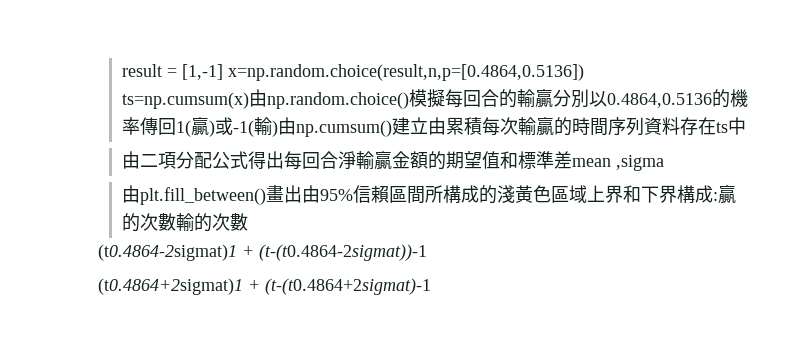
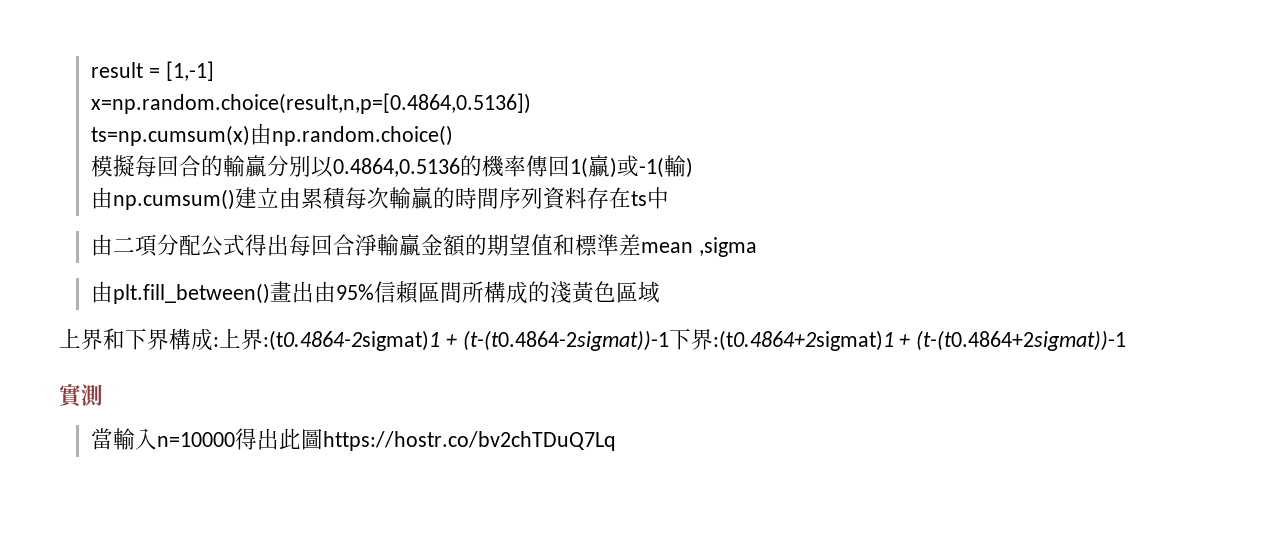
- result = [1,-1] x=np.random.choice(result,n,p=[0.4864,0.5136])
+ result = [1,-1]
+ x=np.random.choice(result,n,p=[0.4864,0.5136])
- ts=np.cumsum(x)由np.random.choice()模擬每回合的輸贏分別以0.4864,0.5136的機率傳回1(贏)或-1(輸)由np.cumsum()建立由累積每次輸贏的時間序列資料存在ts中
+ ts=np.cumsum(x)由np.random.choice()
+ 模擬每回合的輸贏分別以0.4864,0.5136的機率傳回1(贏)或-1(輸)
+ 由np.cumsum()建立由累積每次輸贏的時間序列資料存在ts中
- 由plt.fill_between()畫出由95%信賴區間所構成的淺黃色區域上界和下界構成:贏的次數輸的次數
- (t0.4864-2sigmat)1 + (t-(t0.4864-2sigmat))-1
- (t0.4864+2sigmat)1 + (t-(t0.4864+2sigmat)-1
+ 由plt.fill_between()畫出由95%信賴區間所構成的淺黃色區域
+ 上界和下界構成:上界:(t0.4864-2sigmat)1 + (t-(t0.4864-2sigmat))-1下界:(t0.4864+2sigmat)1 + (t-(t0.4864+2sigmat))-1
+ 實測
+ 當輸入n=10000得出此圖https://hostr.co/bv2chTDuQ7Lq

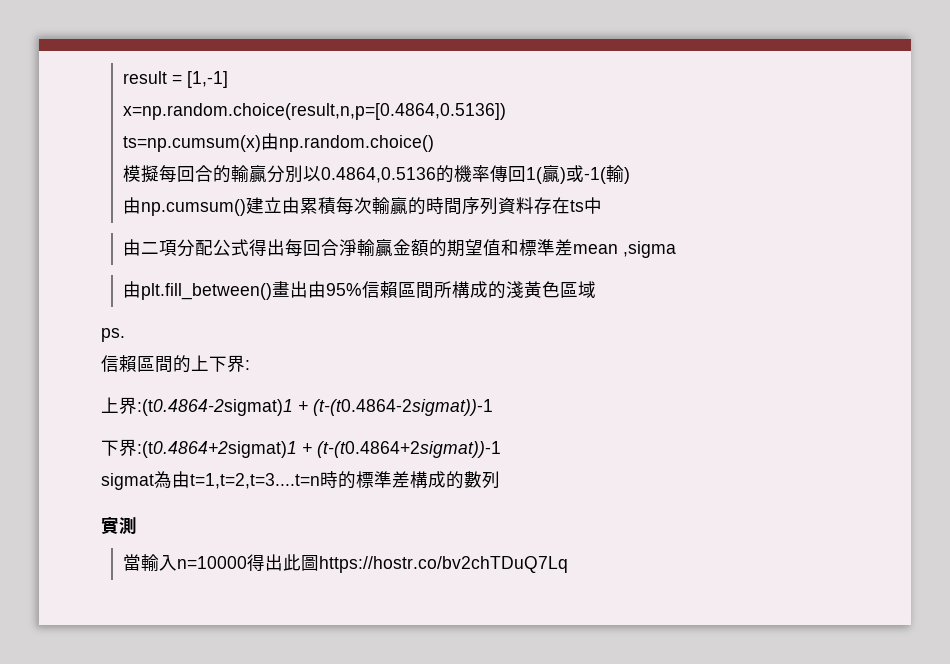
- 上界和下界構成:上界:(t0.4864-2sigmat)1 + (t-(t0.4864-2sigmat))-1下界:(t0.4864+2sigmat)1 + (t-(t0.4864+2sigmat))-1
+ ps.
+ 信賴區間的上下界:
+ 上界:(t0.4864-2sigmat)1 + (t-(t0.4864-2sigmat))-1
+ 下界:(t0.4864+2sigmat)1 + (t-(t0.4864+2sigmat))-1
+ sigmat為由t=1,t=2,t=3....t=n時的標準差構成的數列

